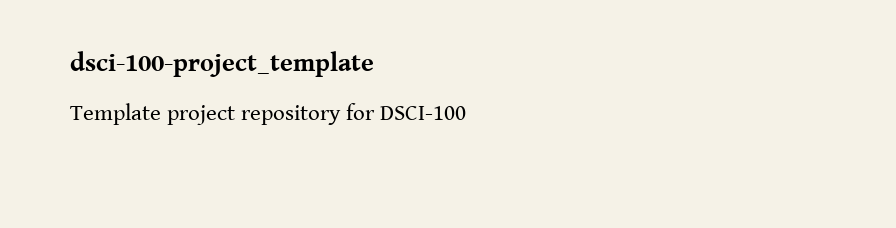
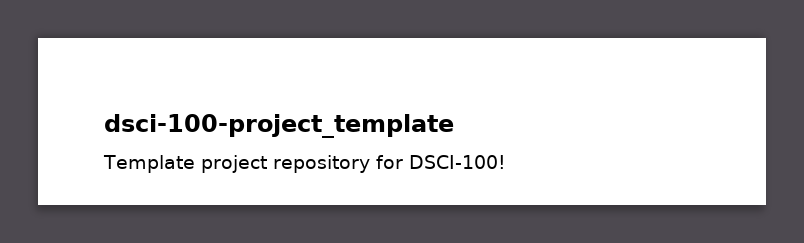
- Template project repository for DSCI-100
+ Template project repository for DSCI-100!

